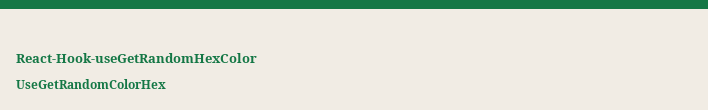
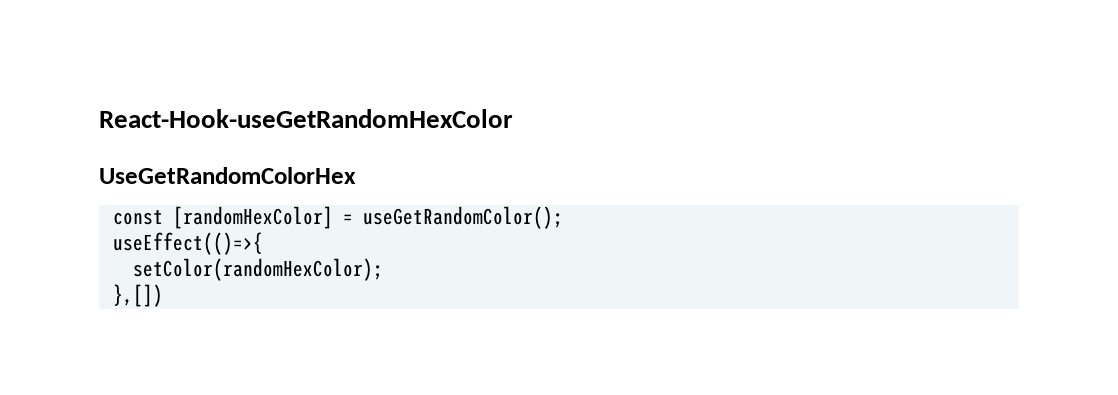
+ const [randomHexColor] = useGetRandomColor();
+ useEffect(()=>{
+ setColor(randomHexColor);
+ },[])

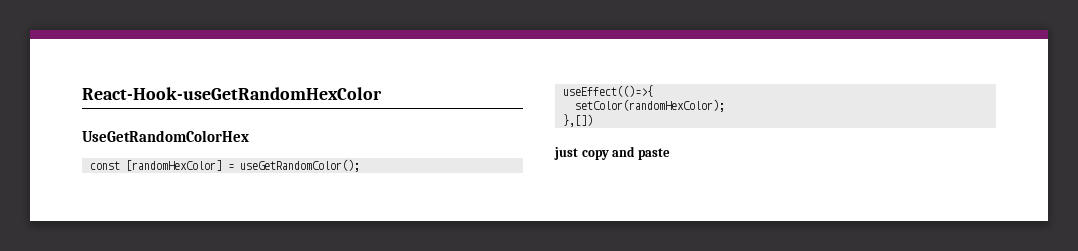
+ just copy and paste

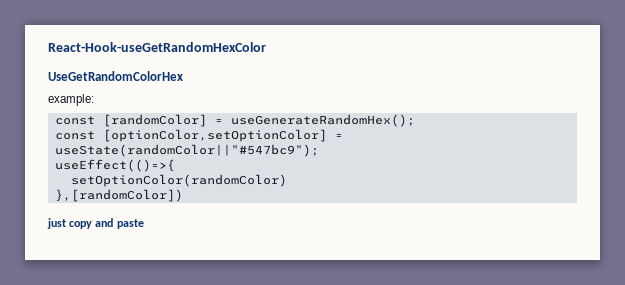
- const [randomHexColor] = useGetRandomColor();
+ example:
+ const [randomColor] = useGenerateRandomHex();
+ const [optionColor,setOptionColor] = useState(randomColor||"#547bc9");
- setColor(randomHexColor);
- },[])
+ setOptionColor(randomColor)
+ },[randomColor])

